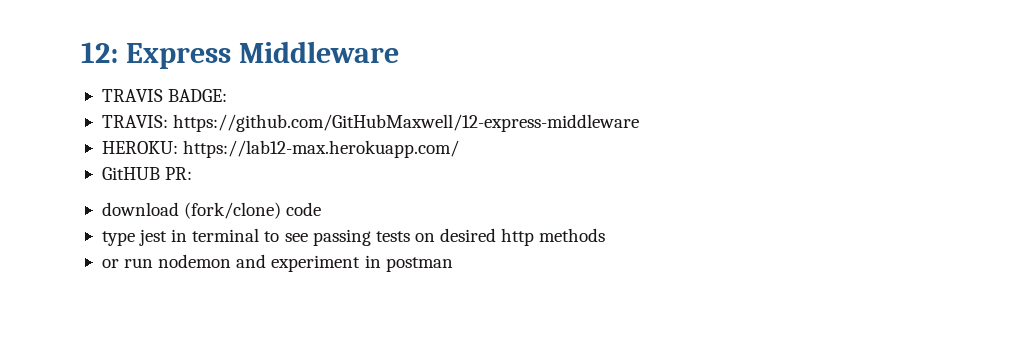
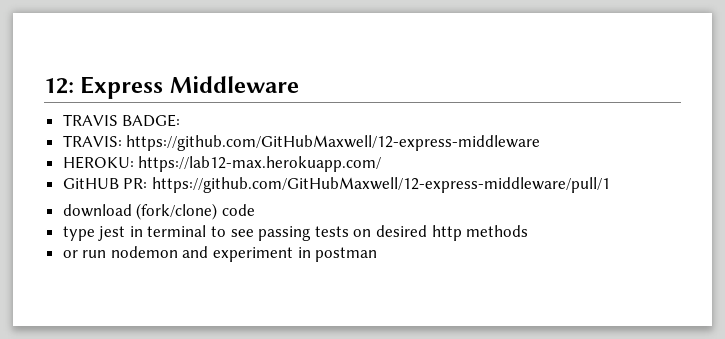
- GitHUB PR:
+ GitHUB PR: https://github.com/GitHubMaxwell/12-express-middleware/pull/1

